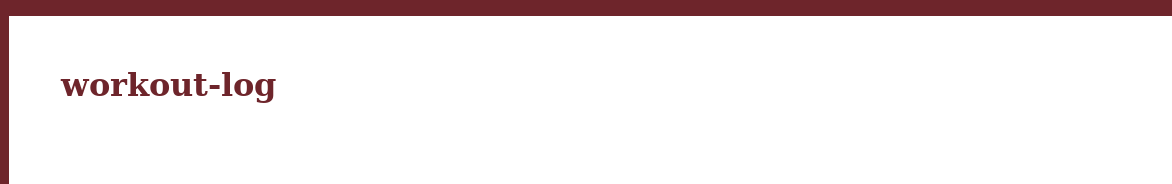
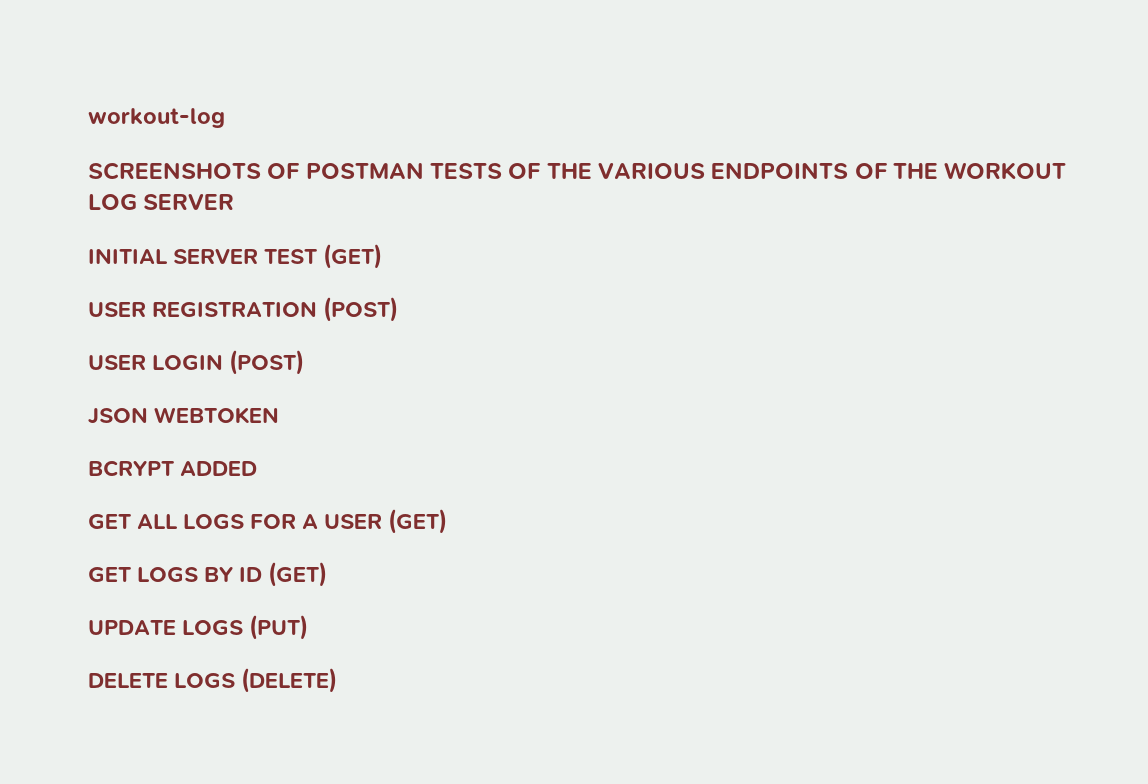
+ SCREENSHOTS OF POSTMAN TESTS OF THE VARIOUS ENDPOINTS OF THE WORKOUT LOG SERVER
+ INITIAL SERVER TEST (GET)
+ USER REGISTRATION (POST)
+ USER LOGIN (POST)
+ JSON WEBTOKEN
+ BCRYPT ADDED
+ GET ALL LOGS FOR A USER (GET)
+ GET LOGS BY ID (GET)
+ UPDATE LOGS (PUT)
+ DELETE LOGS (DELETE)

